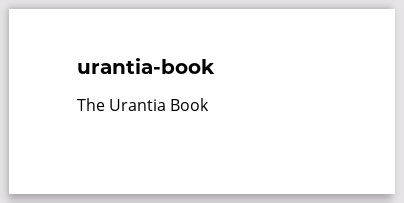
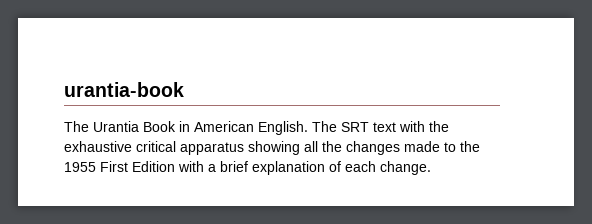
- The Urantia Book
+ The Urantia Book in American English. The SRT text with the exhaustive critical apparatus showing all the changes made to the 1955 First Edition with a brief explanation of each change.

